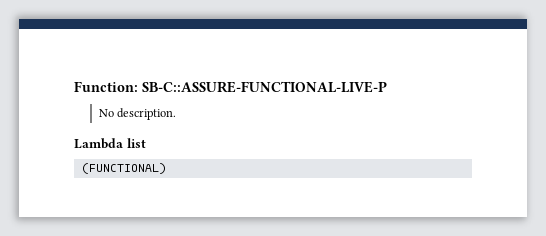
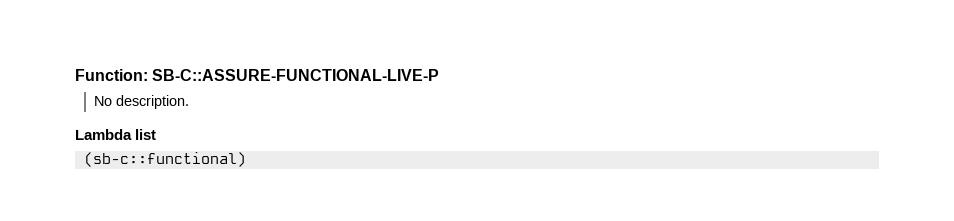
- (FUNCTIONAL)
+ (sb-c::functional)

